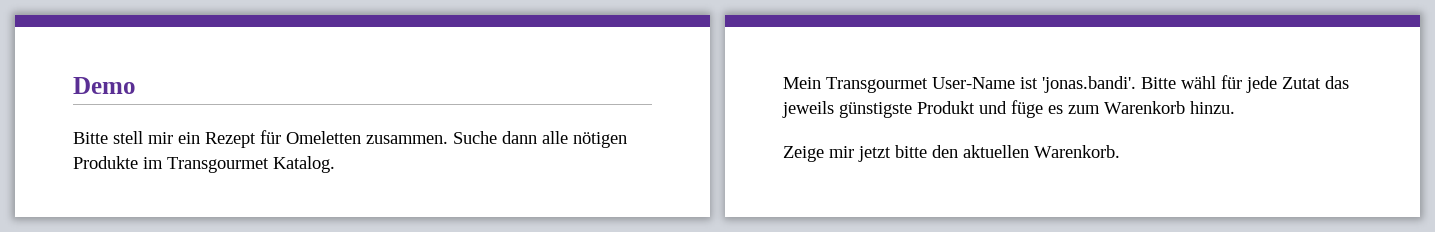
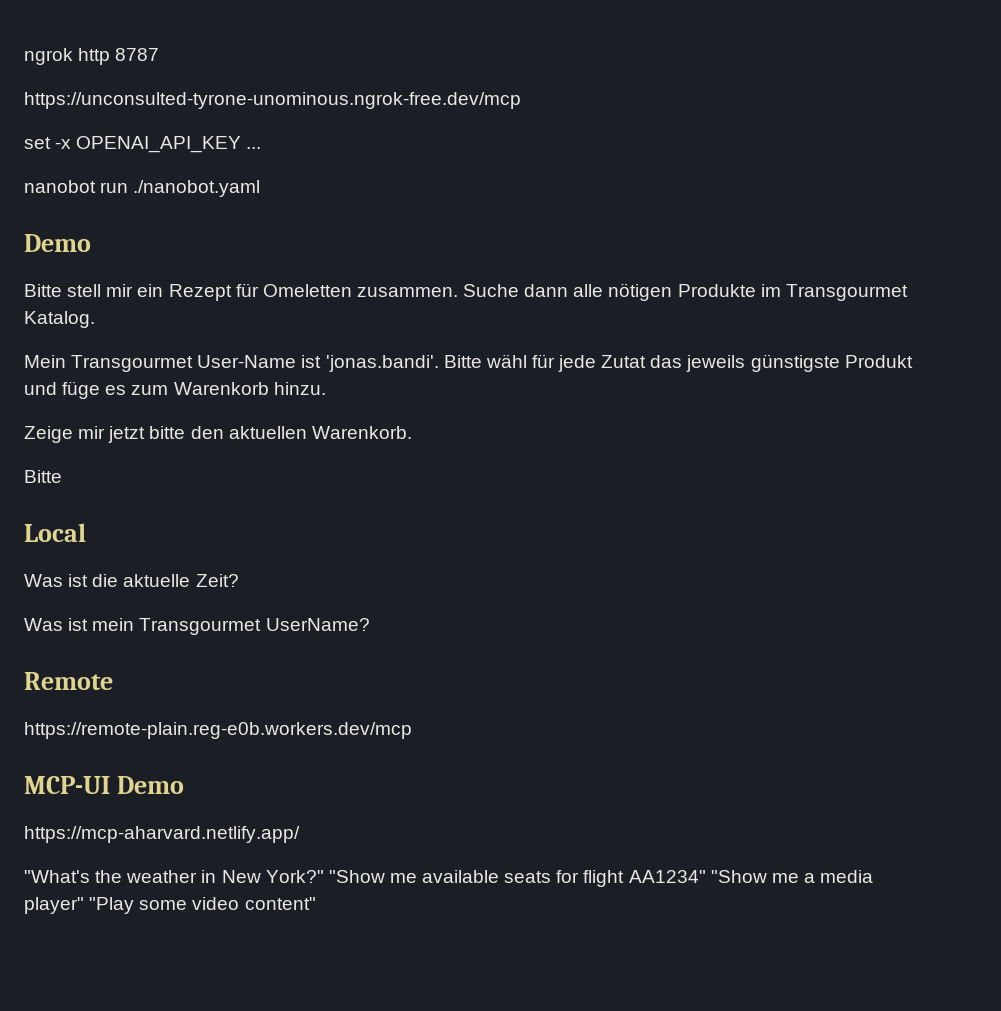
+ ngrok http 8787
+ https://unconsulted-tyrone-unominous.ngrok-free.dev/mcp
+ set -x OPENAI_API_KEY ...
+ nanobot run ./nanobot.yaml
  Zeige mir jetzt bitte den aktuellen Warenkorb.
+ Bitte
+ Local
+ Was ist die aktuelle Zeit?
+ Was ist mein Transgourmet UserName?
+ Remote
+ https://remote-plain.reg-e0b.workers.dev/mcp
+ MCP-UI Demo
+ https://mcp-aharvard.netlify.app/
+ "What's the weather in New York?" "Show me available seats for flight AA1234" "Show me a media player" "Play some video content"

